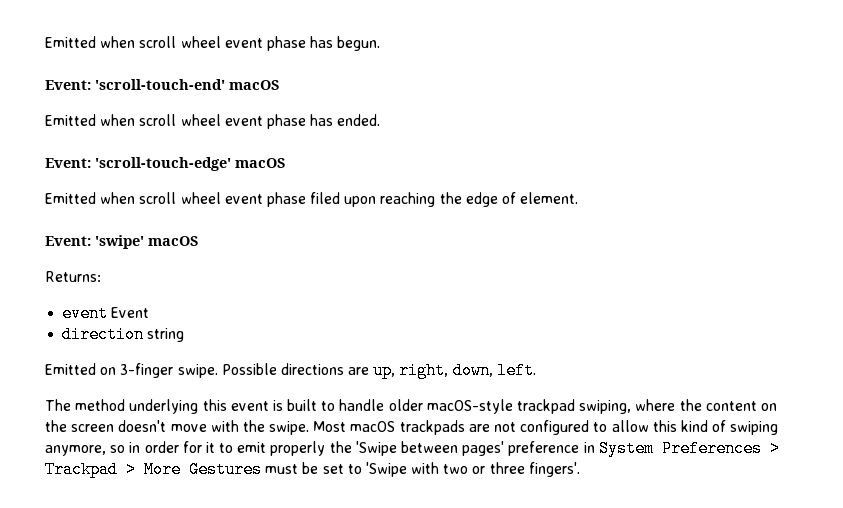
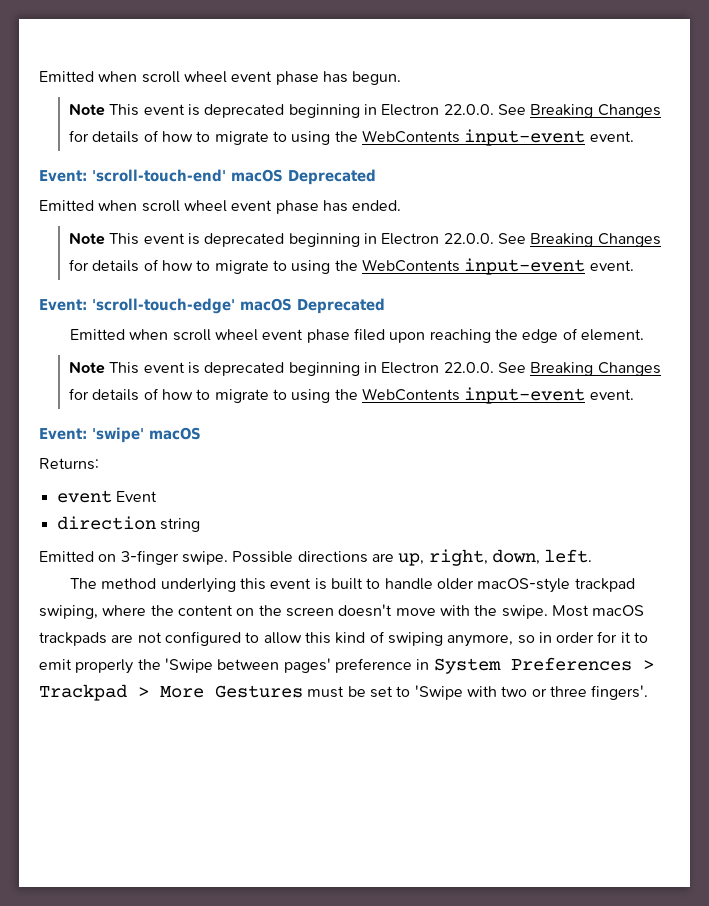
  Emitted when scroll wheel event phase has begun.
+ Note This event is deprecated beginning in Electron 22.0.0. See Breaking Changes for details of how to migrate to using the WebContents input-event event.
- Event: 'scroll-touch-end' macOS
+ Event: 'scroll-touch-end' macOS Deprecated
  Emitted when scroll wheel event phase has ended.
+ Note This event is deprecated beginning in Electron 22.0.0. See Breaking Changes for details of how to migrate to using the WebContents input-event event.
- Event: 'scroll-touch-edge' macOS
+ Event: 'scroll-touch-edge' macOS Deprecated
  Emitted when scroll wheel event phase filed upon reaching the edge of element.
+ Note This event is deprecated beginning in Electron 22.0.0. See Breaking Changes for details of how to migrate to using the WebContents input-event event.

